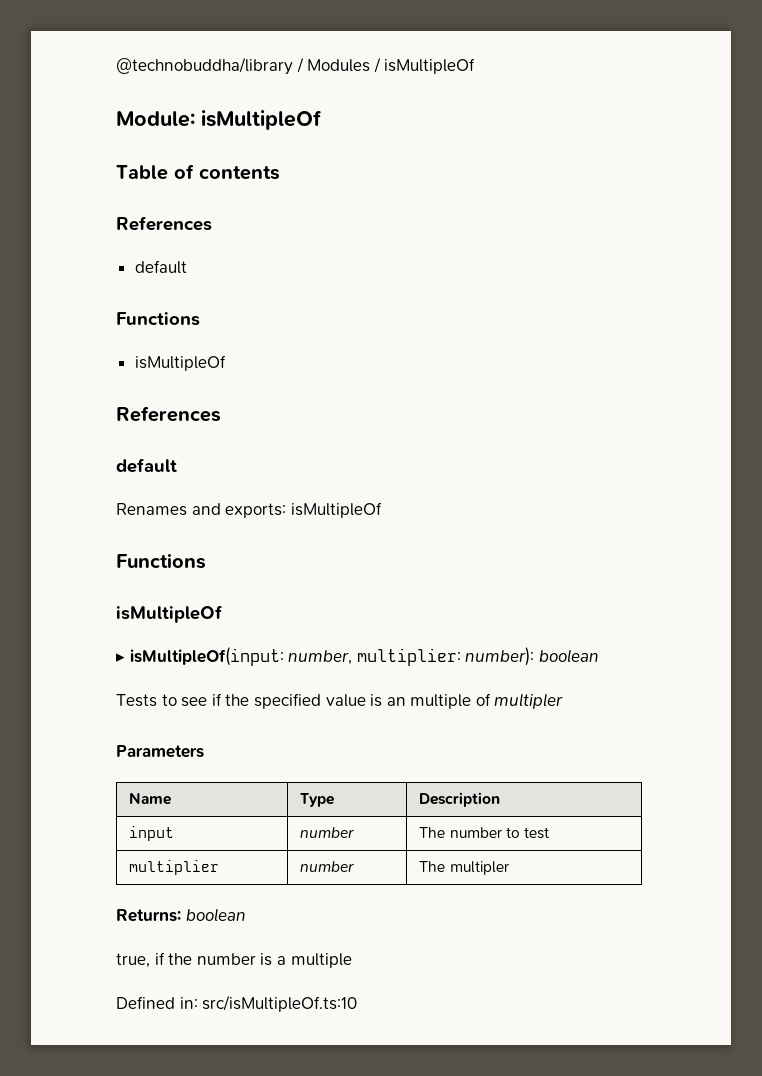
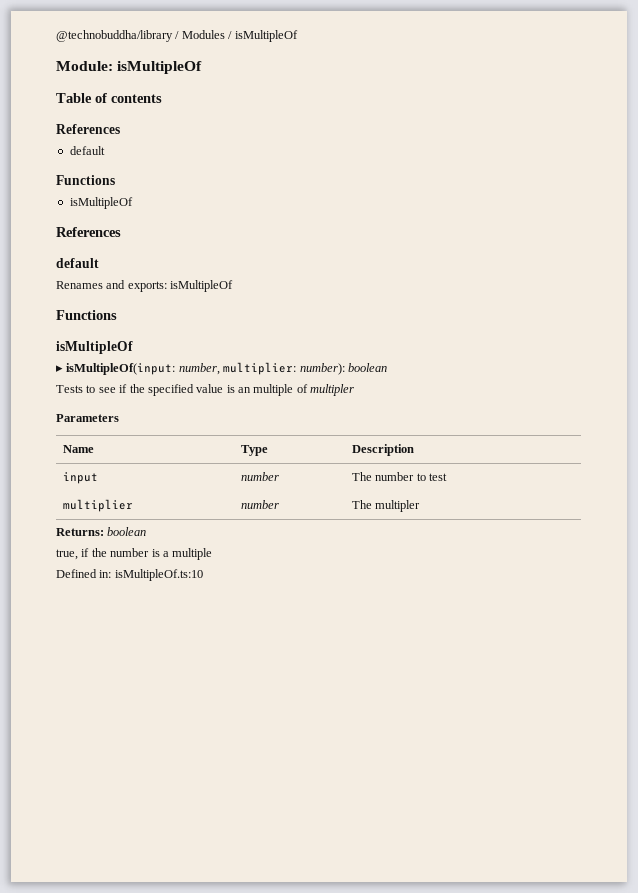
- Defined in: src/isMultipleOf.ts:10
+ Defined in: isMultipleOf.ts:10

